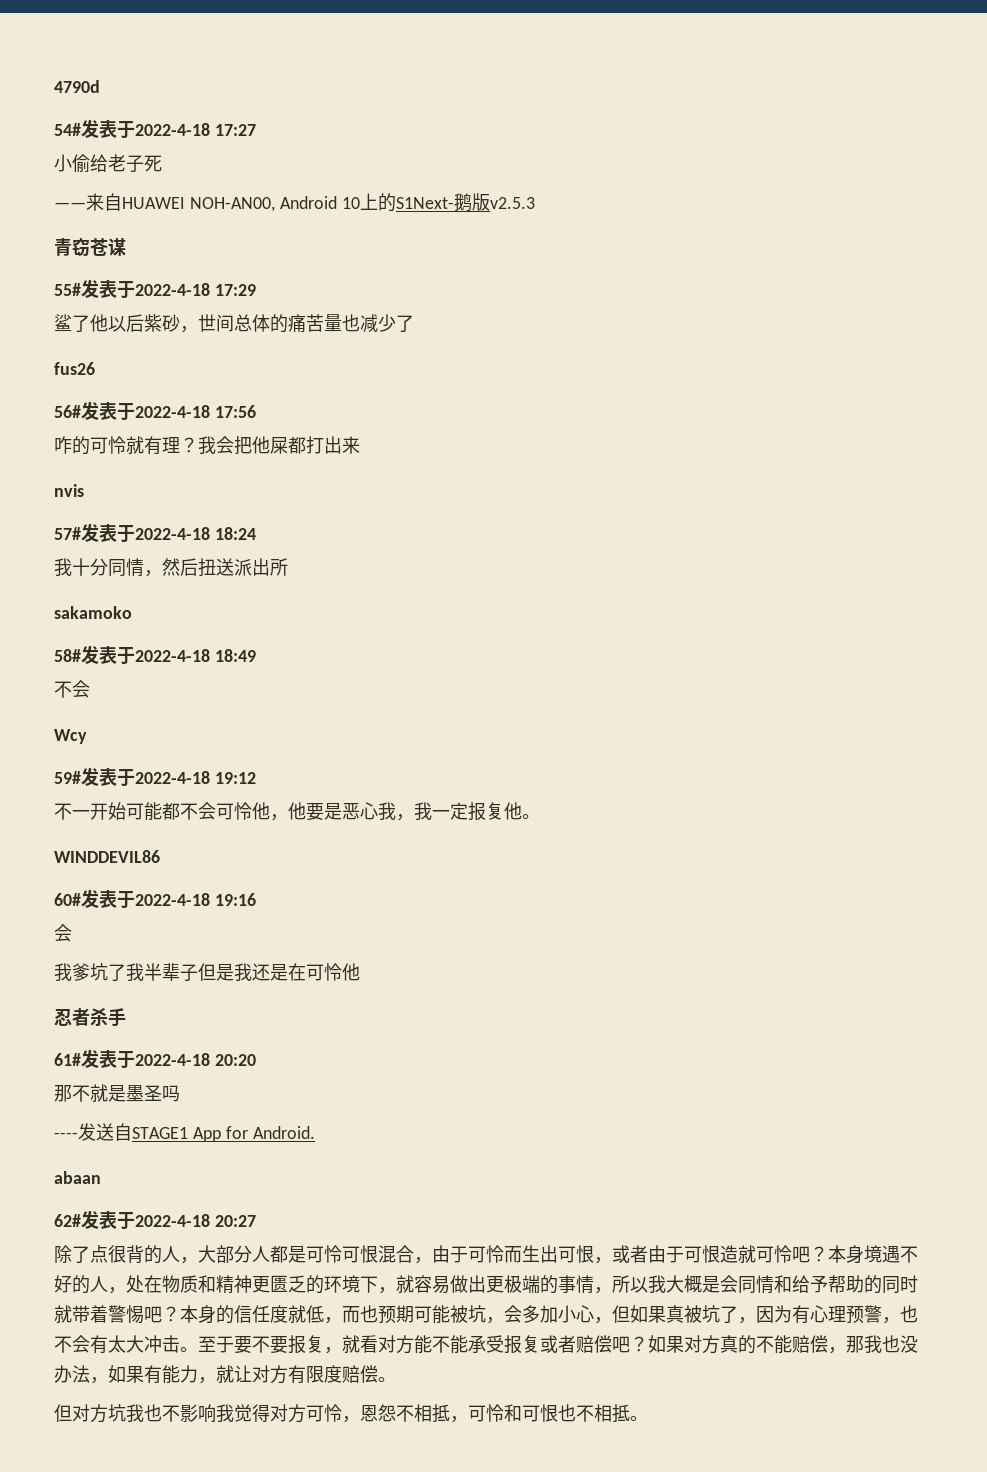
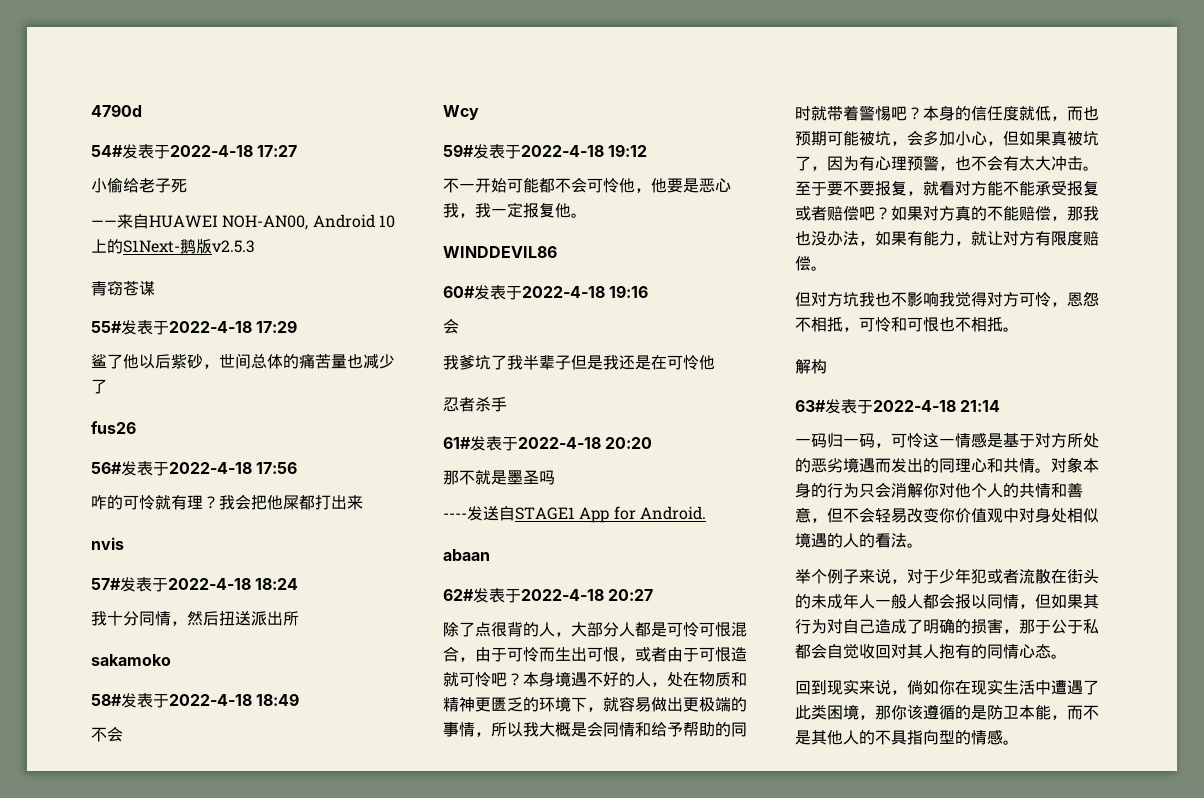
+ 解构
+ 63#发表于2022-4-18 21:14
+ 一码归一码，可怜这一情感是基于对方所处的恶劣境遇而发出的同理心和共情。对象本身的行为只会消解你对他个人的共情和善意，但不会轻易改变你价值观中对身处相似境遇的人的看法。
+ 举个例子来说，对于少年犯或者流散在街头的未成年人一般人都会报以同情，但如果其行为对自己造成了明确的损害，那于公于私都会自觉收回对其人抱有的同情心态。
+ 回到现实来说，倘如你在现实生活中遭遇了此类困境，那你该遵循的是防卫本能，而不是其他人的不具指向型的情感。

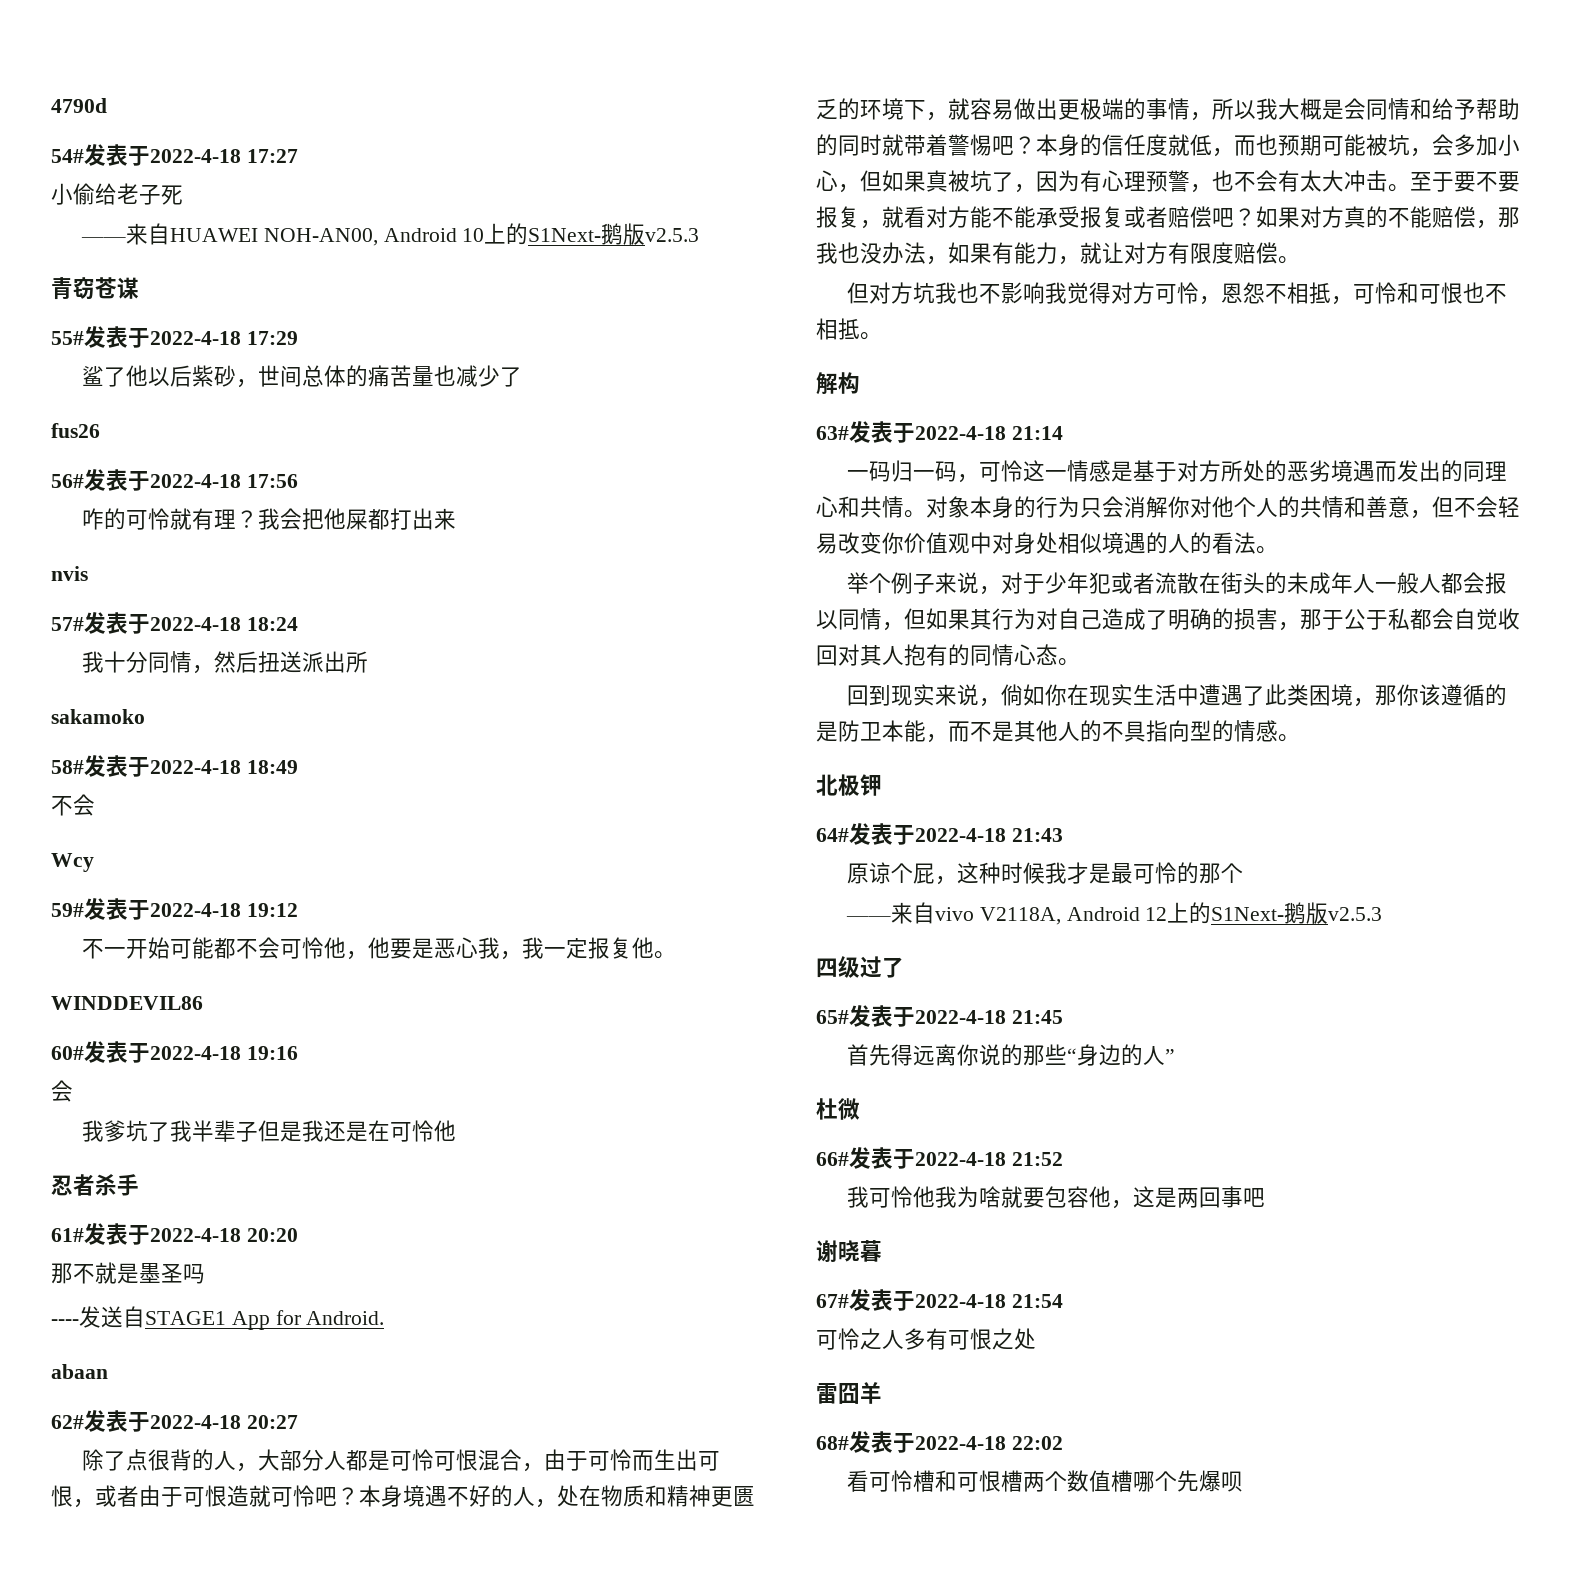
+ 北极钾
+ 64#发表于2022-4-18 21:43
+ 原谅个屁，这种时候我才是最可怜的那个
+ ——来自vivo V2118A, Android 12上的S1Next-鹅版v2.5.3
+ 四级过了
+ 65#发表于2022-4-18 21:45
+ 首先得远离你说的那些“身边的人”
+ 杜微
+ 66#发表于2022-4-18 21:52
+ 我可怜他我为啥就要包容他，这是两回事吧
+ 谢晓暮
+ 67#发表于2022-4-18 21:54
+ 可怜之人多有可恨之处
+ 雷囧羊
+ 68#发表于2022-4-18 22:02
+ 看可怜槽和可恨槽两个数值槽哪个先爆呗

